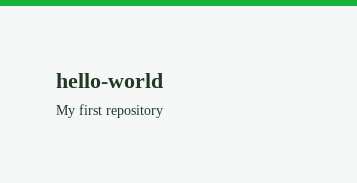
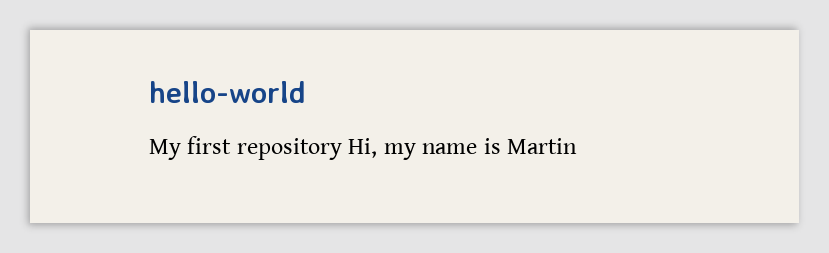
- My first repository
+ My first repository Hi, my name is Martin

